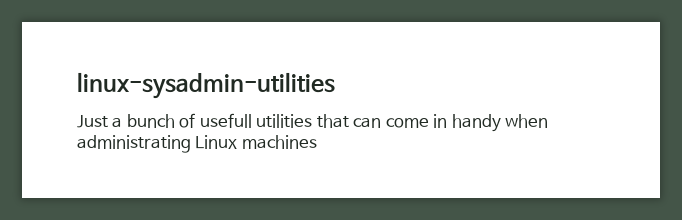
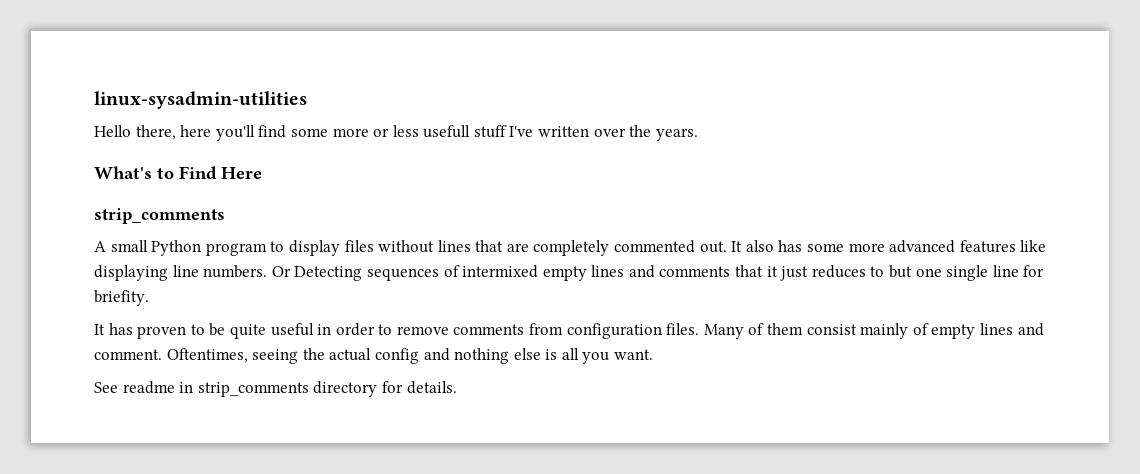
- Just a bunch of usefull utilities that can come in handy when administrating Linux machines
+ Hello there, here you'll find some more or less usefull stuff I've written over the years.
+ What's to Find Here
+ strip_comments
+ A small Python program to display files without lines that are completely commented out. It also has some more advanced features like displaying line numbers. Or Detecting sequences of intermixed empty lines and comments that it just reduces to but one single line for briefity.
+ It has proven to be quite useful in order to remove comments from configuration files. Many of them consist mainly of empty lines and comment. Oftentimes, seeing the actual config and nothing else is all you want.
+ See readme in strip_comments directory for details.

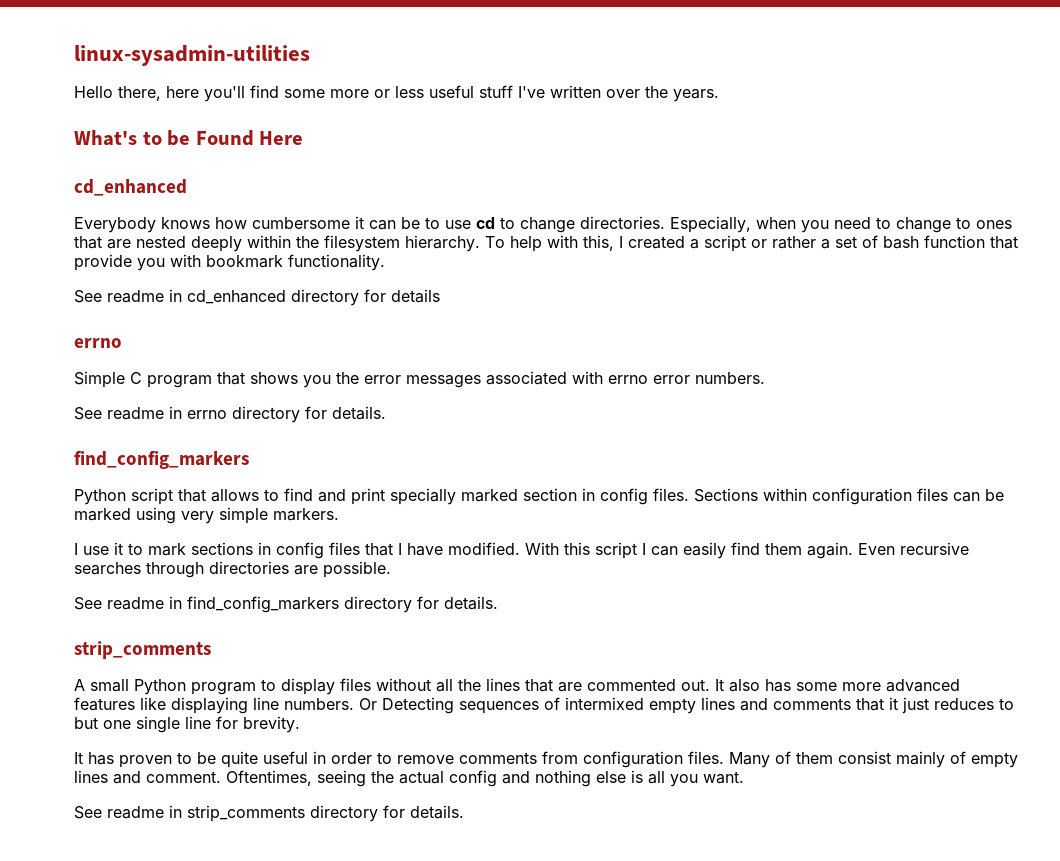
- Hello there, here you'll find some more or less usefull stuff I've written over the years.
+ Hello there, here you'll find some more or less useful stuff I've written over the years.
- What's to Find Here
+ What's to be Found Here
+ cd_enhanced
+ Everybody knows how cumbersome it can be to use cd to change directories. Especially, when you need to change to ones that are nested deeply within the filesystem hierarchy. To help with this, I created a script or rather a set of bash function that provide you with bookmark functionality.
+ See readme in cd_enhanced directory for details
+ errno
+ Simple C program that shows you the error messages associated with errno error numbers.
+ See readme in errno directory for details.
+ find_config_markers
+ Python script that allows to find and print specially marked section in config files. Sections within configuration files can be marked using very simple markers.
+ I use it to mark sections in config files that I have modified. With this script I can easily find them again. Even recursive searches through directories are possible.
+ See readme in find_config_markers directory for details.
- A small Python program to display files without lines that are completely commented out.
+ A small Python program to display files without all the lines that are commented out.
- Or Detecting sequences of intermixed empty lines and comments that it just reduces to but one single line for briefity.
+ Or Detecting sequences of intermixed empty lines and comments that it just reduces to but one single line for brevity.

